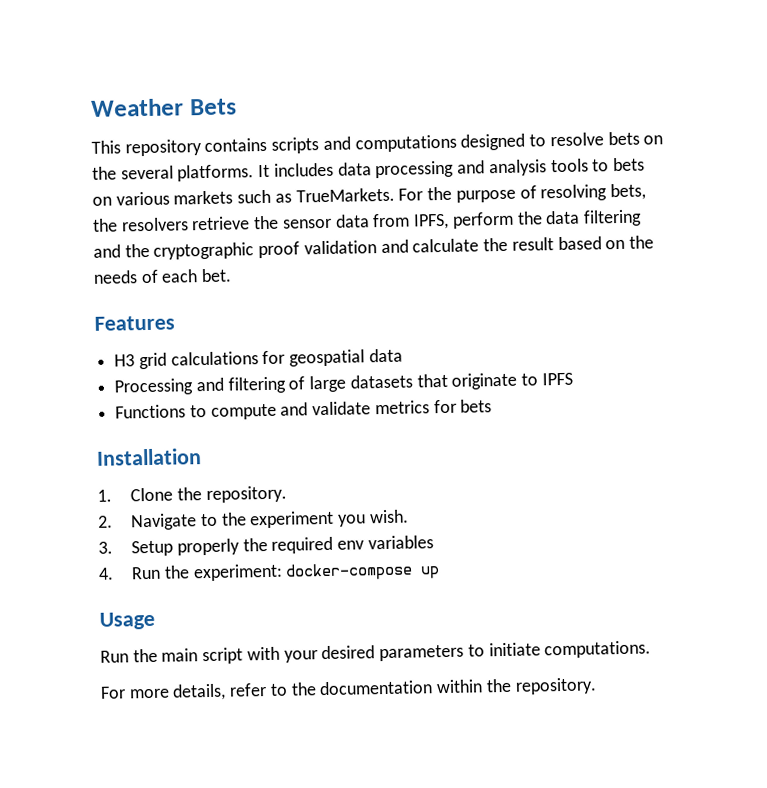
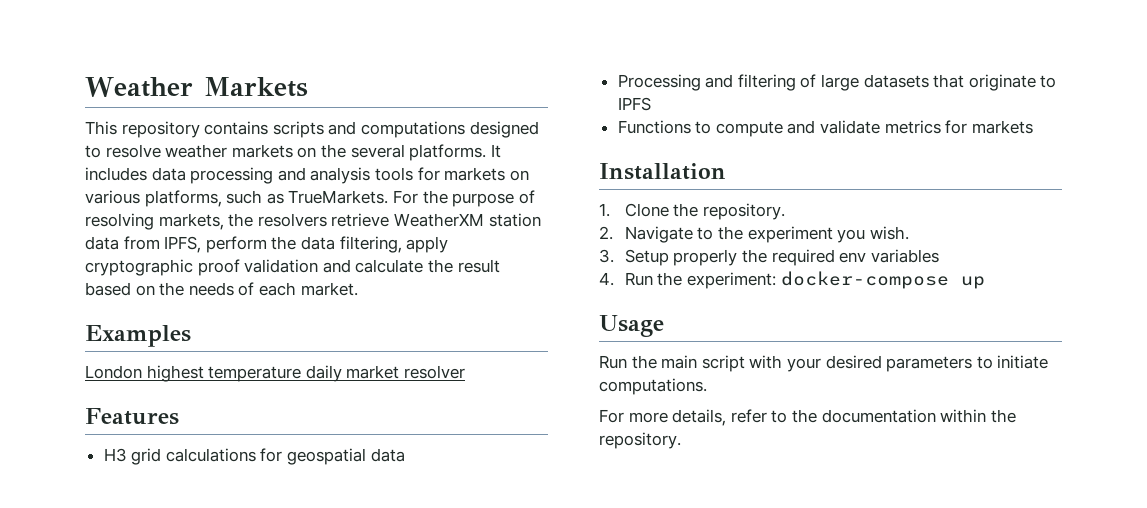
- Weather Bets
+ Weather Markets
- This repository contains scripts and computations designed to resolve bets on the several platforms.
+ This repository contains scripts and computations designed to resolve weather markets on the several platforms.
- It includes data processing and analysis tools to bets on various markets such as TrueMarkets.
+ It includes data processing and analysis tools for markets on various platforms, such as TrueMarkets.
- For the purpose of resolving bets, the resolvers retrieve the sensor data from IPFS, perform the data filtering and the cryptographic proof validation and calculate the result based on the needs of each bet.
+ For the purpose of resolving markets, the resolvers retrieve WeatherXM station data from IPFS, perform the data filtering, apply cryptographic proof validation and calculate the result based on the needs of each market.
+ Examples
+ London highest temperature daily market resolver
- Functions to compute and validate metrics for bets
+ Functions to compute and validate metrics for markets

